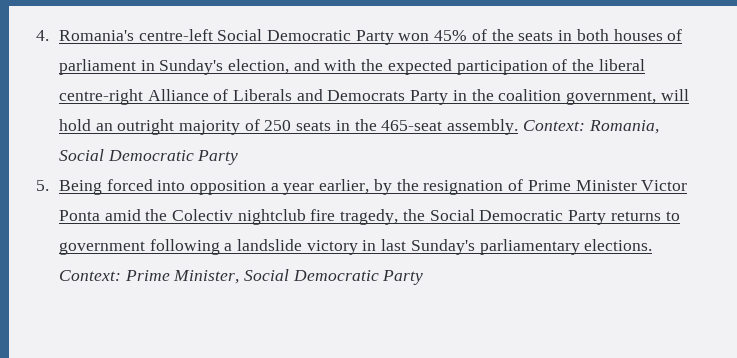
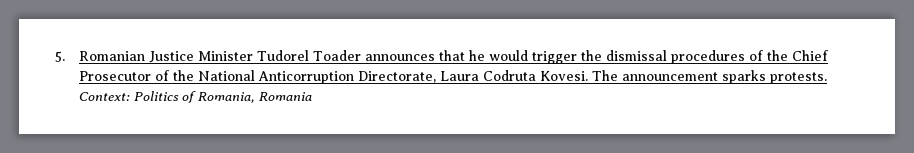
- 4. Romania's centre-left Social Democratic Party won 45% of the seats in both houses of parliament in Sunday's election, and with the expected participation of the liberal centre-right Alliance of Liberals and Democrats Party in the coalition government, will hold an outright majority of 250 seats in the 465-seat assembly. Context: Romania, Social Democratic Party
- 5. Being forced into opposition a year earlier, by the resignation of Prime Minister Victor Ponta amid the Colectiv nightclub fire tragedy, the Social Democratic Party returns to government following a landslide victory in last Sunday's parliamentary elections. Context: Prime Minister, Social Democratic Party
+ 5. Romanian Justice Minister Tudorel Toader announces that he would trigger the dismissal procedures of the Chief Prosecutor of the National Anticorruption Directorate, Laura Codruta Kovesi. The announcement sparks protests. Context: Politics of Romania, Romania

